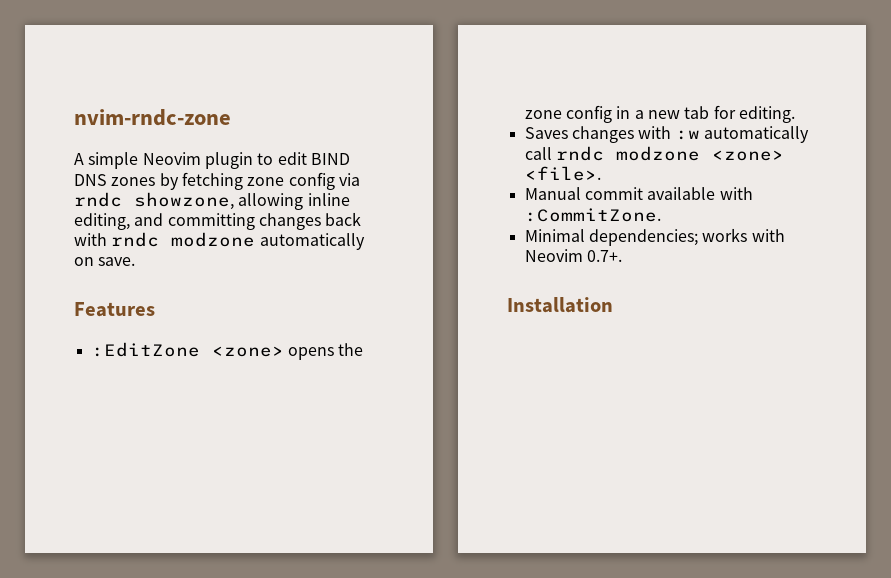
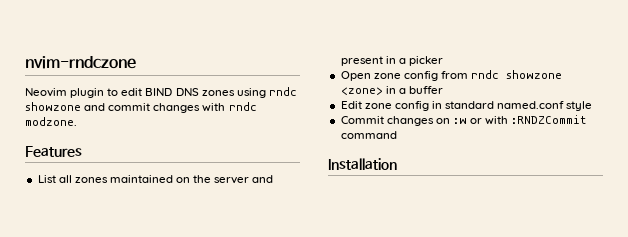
- nvim-rndc-zone
- A simple Neovim plugin to edit BIND DNS zones by fetching zone config via rndc showzone, allowing inline editing, and committing changes back with rndc modzone automatically on save.
+ nvim-rndczone
+ Neovim plugin to edit BIND DNS zones using rndc showzone and commit changes with rndc modzone.
  Features
- :EditZone <zone> opens the zone config in a new tab for editing.
- Saves changes with :w automatically call rndc modzone <zone> <file>.
- Manual commit available with :CommitZone.
- Minimal dependencies; works with Neovim 0.7+.
+ List all zones maintained on the server and present in a picker
+ Open zone config from rndc showzone <zone> in a buffer
+ Edit zone config in standard named.conf style
+ Commit changes on :w or with :RNDZCommit command

